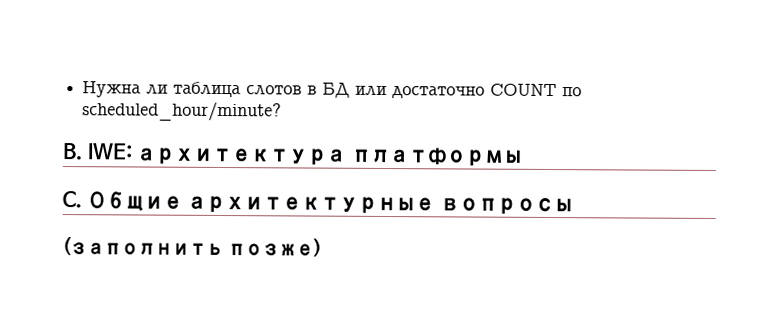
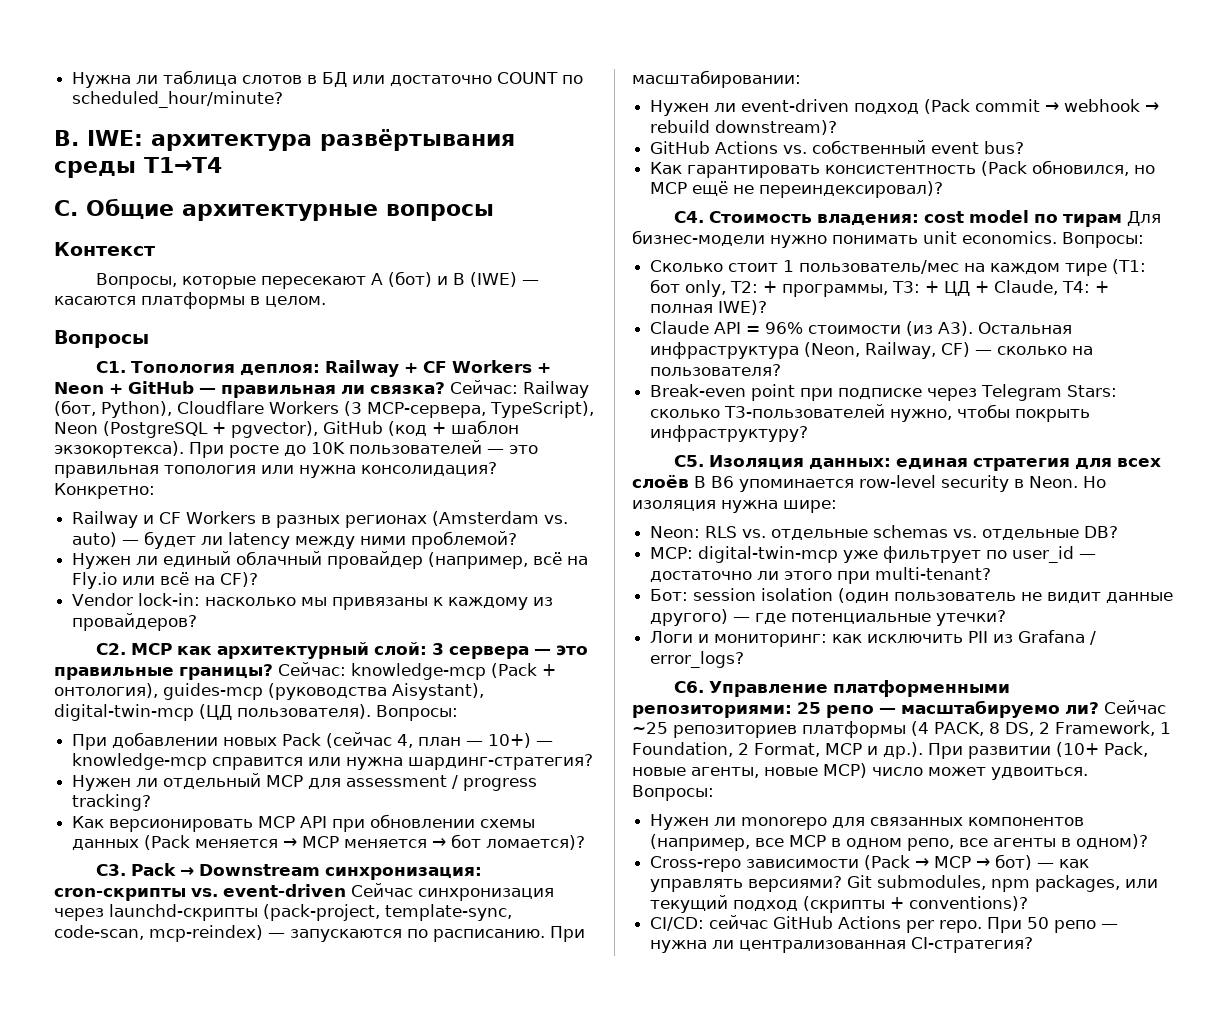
- B. IWE: архитектура платформы
+ B. IWE: архитектура развёртывания среды T1→T4
- (заполнить позже)
+ Контекст
+ Вопросы, которые пересекают A (бот) и B (IWE) — касаются платформы в целом.
+ Вопросы
+ C1. Топология деплоя: Railway + CF Workers + Neon + GitHub — правильная ли связка? Сейчас: Railway (бот, Python), Cloudflare Workers (3 MCP-сервера, TypeScript), Neon (PostgreSQL + pgvector), GitHub (код + шаблон экзокортекса). При росте до 10K пользователей — это правильная топология или нужна консолидация? Конкретно:
+ Railway и CF Workers в разных регионах (Amsterdam vs. auto) — будет ли latency между ними проблемой?
+ Нужен ли единый облачный провайдер (например, всё на Fly.io или всё на CF)?
+ Vendor lock-in: насколько мы привязаны к каждому из провайдеров?
+ C2. MCP как архитектурный слой: 3 сервера — это правильные границы? Сейчас: knowledge-mcp (Pack + онтология), guides-mcp (руководства Aisystant), digital-twin-mcp (ЦД пользователя). Вопросы:
+ При добавлении новых Pack (сейчас 4, план — 10+) — knowledge-mcp справится или нужна шардинг-стратегия?
+ Нужен ли отдельный MCP для assessment / progress tracking?
+ Как версионировать MCP API при обновлении схемы данных (Pack меняется → MCP меняется → бот ломается)?
+ C3. Pack → Downstream синхронизация: cron-скрипты vs. event-driven Сейчас синхронизация через launchd-скрипты (pack-project, template-sync, code-scan, mcp-reindex) — запускаются по расписанию. При масштабировании:
+ Нужен ли event-driven подход (Pack commit → webhook → rebuild downstream)?
+ GitHub Actions vs. собственный event bus?
+ Как гарантировать консистентность (Pack обновился, но MCP ещё не переиндексировал)?
+ C4. Стоимость владения: cost model по тирам Для бизнес-модели нужно понимать unit economics. Вопросы:
+ Сколько стоит 1 пользователь/мес на каждом тире (T1: бот only, T2: + программы, T3: + ЦД + Claude, T4: + полная IWE)?
+ Claude API = 96% стоимости (из A3). Остальная инфраструктура (Neon, Railway, CF) — сколько на пользователя?
+ Break-even point при подписке через Telegram Stars: сколько T3-пользователей нужно, чтобы покрыть инфраструктуру?
+ C5. Изоляция данных: единая стратегия для всех слоёв В B6 упоминается row-level security в Neon. Но изоляция нужна шире:
+ Neon: RLS vs. отдельные schemas vs. отдельные DB?
+ MCP: digital-twin-mcp уже фильтрует по user_id — достаточно ли этого при multi-tenant?
+ Бот: session isolation (один пользователь не видит данные другого) — где потенциальные утечки?
+ Логи и мониторинг: как исключить PII из Grafana / error_logs?
+ C6. Управление платформенными репозиториями: 25 репо — масштабируемо ли? Сейчас ~25 репозиториев платформы (4 PACK, 8 DS, 2 Framework, 1 Foundation, 2 Format, MCP и др.). При развитии (10+ Pack, новые агенты, новые MCP) число может удвоиться. Вопросы:
+ Нужен ли monorepo для связанных компонентов (например, все MCP в одном репо, все агенты в одном)?
+ Cross-repo зависимости (Pack → MCP → бот) — как управлять версиями? Git submodules, npm packages, или текущий подход (скрипты + conventions)?
+ CI/CD: сейчас GitHub Actions per repo. При 50 репо — нужна ли централизованная CI-стратегия?

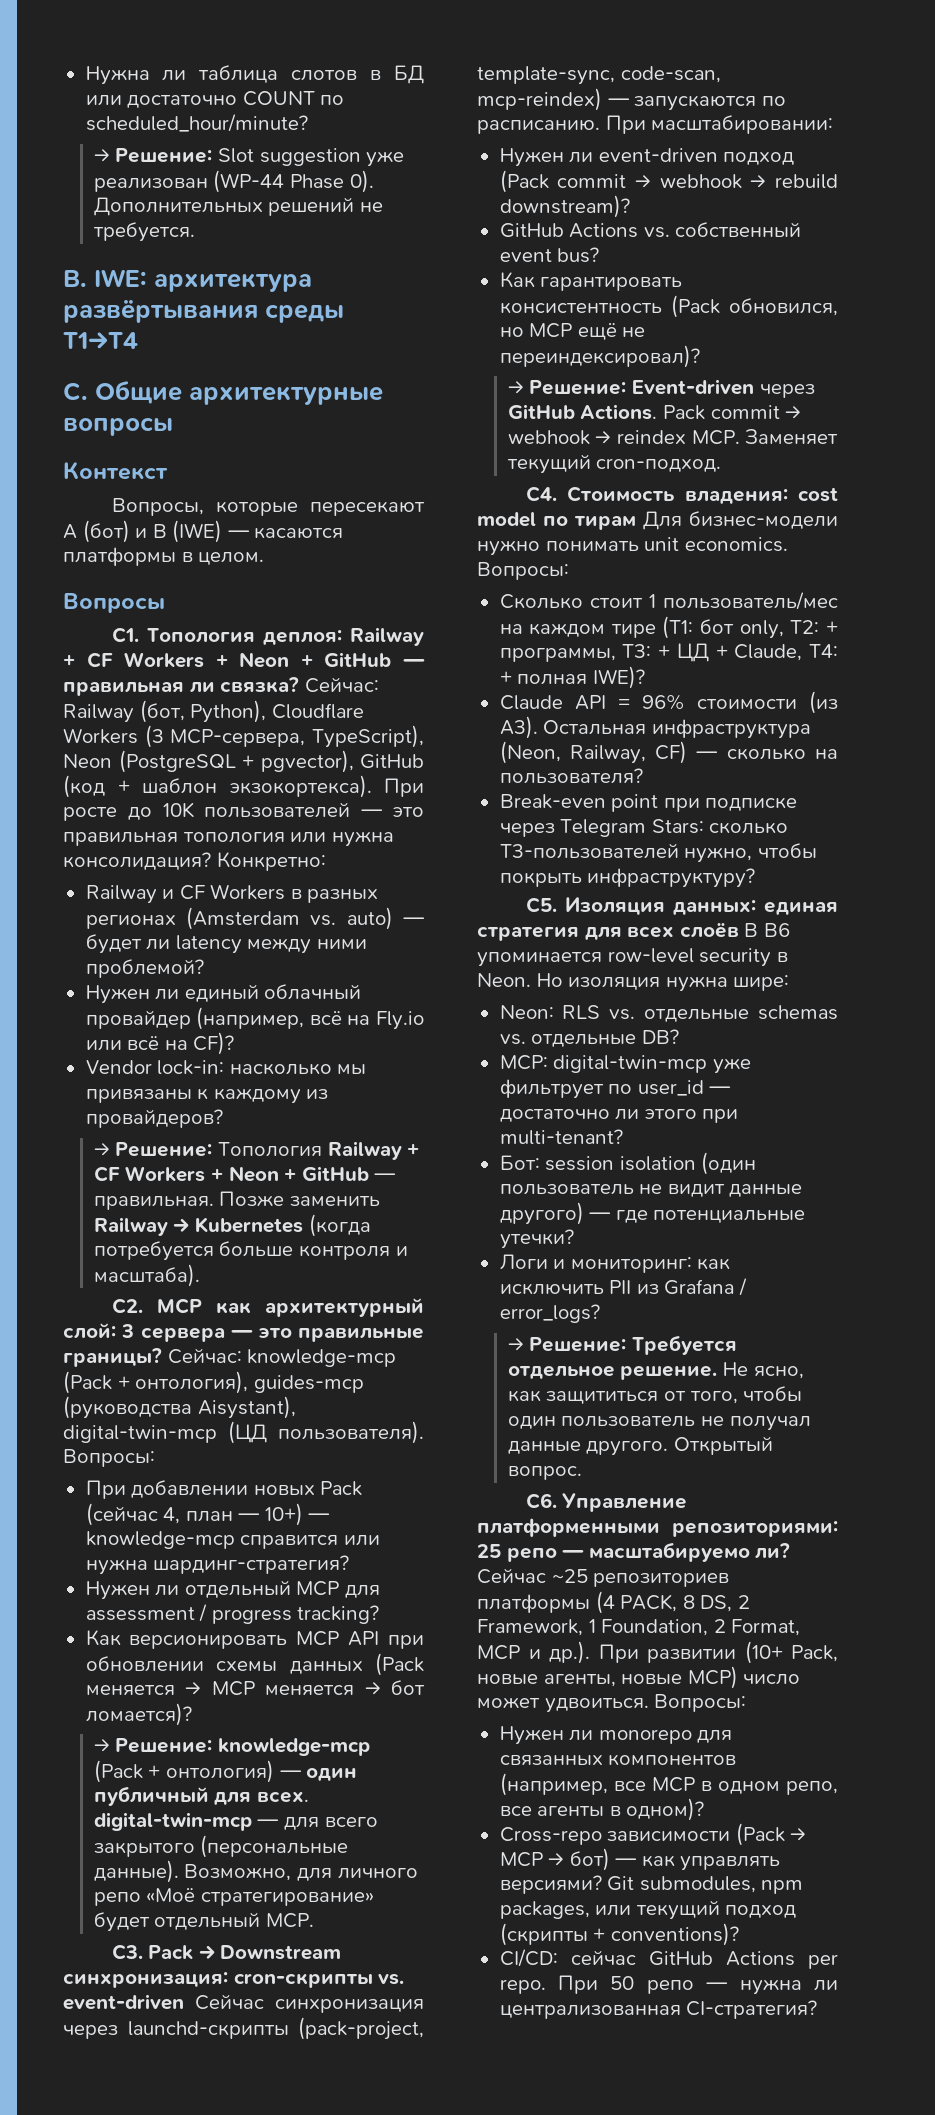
+ → Решение: Slot suggestion уже реализован (WP-44 Phase 0). Дополнительных решений не требуется.
+ → Решение: Топология Railway + CF Workers + Neon + GitHub — правильная. Позже заменить Railway → Kubernetes (когда потребуется больше контроля и масштаба).
+ → Решение: knowledge-mcp (Pack + онтология) — один публичный для всех. digital-twin-mcp — для всего закрытого (персональные данные). Возможно, для личного репо «Моё стратегирование» будет отдельный MCP.
+ → Решение: Event-driven через GitHub Actions. Pack commit → webhook → reindex MCP. Заменяет текущий cron-подход.
+ → Решение: Требуется отдельное решение. Не ясно, как защититься от того, чтобы один пользователь не получал данные другого. Открытый вопрос.

